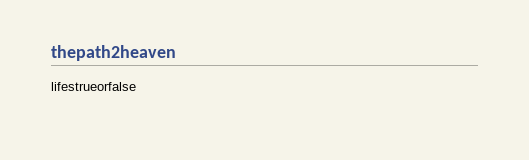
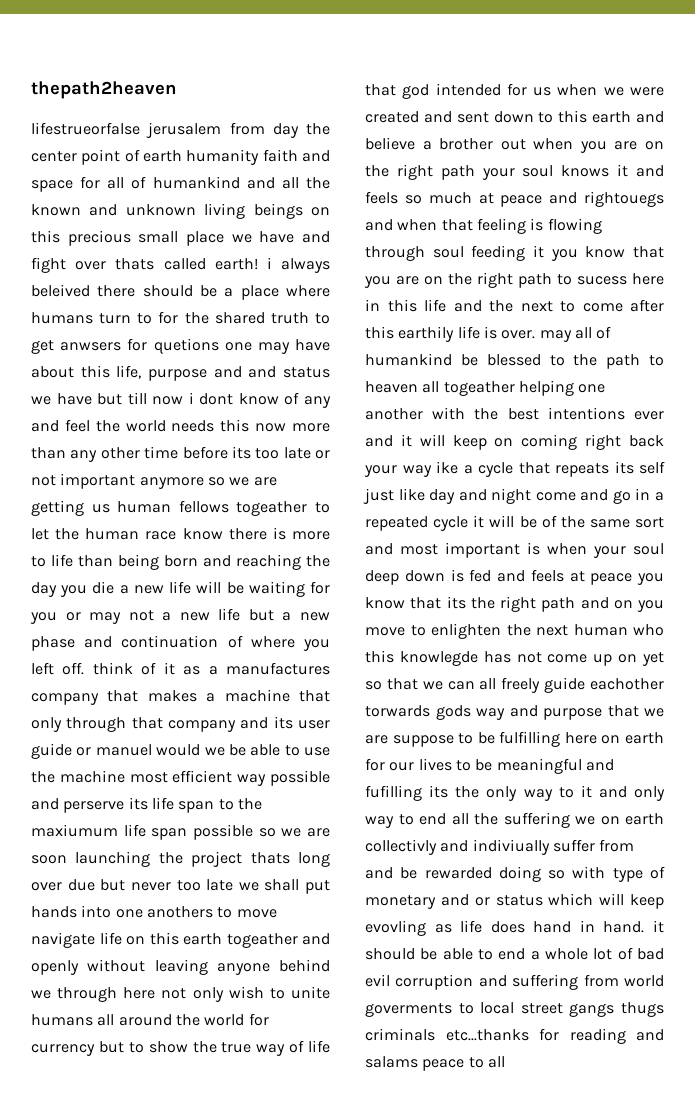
- lifestrueorfalse
+ lifestrueorfalse jerusalem from day the center point of earth humanity faith and space for all of humankind and all the known and unknown living beings on this precious small place we have and fight over thats called earth! i always beleived there should be a place where humans turn to for the shared truth to get anwsers for quetions one may have about this life, purpose and and status we have but till now i dont know of any and feel the world needs this now more than any other time before its too late or not important anymore so we are getting us human fellows togeather to let the human race know there is more to life than being born and reaching the day you die a new life will be waiting for you or may not a new life but a new phase and continuation of where you left off. think of it as a manufactures company that makes a machine that only through that company and its user guide or manuel would we be able to use the machine most efficient way possible and perserve its life span to the maxiumum life span possible so we are soon launching the project thats long over due but never too late we shall put hands into one anothers to move navigate life on this earth togeather and openly without leaving anyone behind we through here not only wish to unite humans all around the world for currency but to show the true way of life that god intended for us when we were created and sent down to this earth and believe a brother out when you are on the right path your soul knows it and feels so much at peace and rightouegs and when that feeling is flowing through soul feeding it you know that you are on the right path to sucess here in this life and the next to come after this earthily life is over. may all of humankind be blessed to the path to heaven all togeather helping one another with the best intentions ever and it will keep on coming right back your way ike a cycle that repeats its self just like day and night come and go in a repeated cycle it will be of the same sort and most important is when your soul deep down is fed and feels at peace you know that its the right path and on you move to enlighten the next human who this knowlegde has not come up on yet so that we can all freely guide eachother torwards gods way and purpose that we are suppose to be fulfilling here on earth for our lives to be meaningful and fufilling its the only way to it and only way to end all the suffering we on earth collectivly and indiviually suffer from and be rewarded doing so with type of monetary and or status which will keep evovling as life does hand in hand. it should be able to end a whole lot of bad evil corruption and suffering from world goverments to local street gangs thugs criminals etc...thanks for reading and salams peace to all

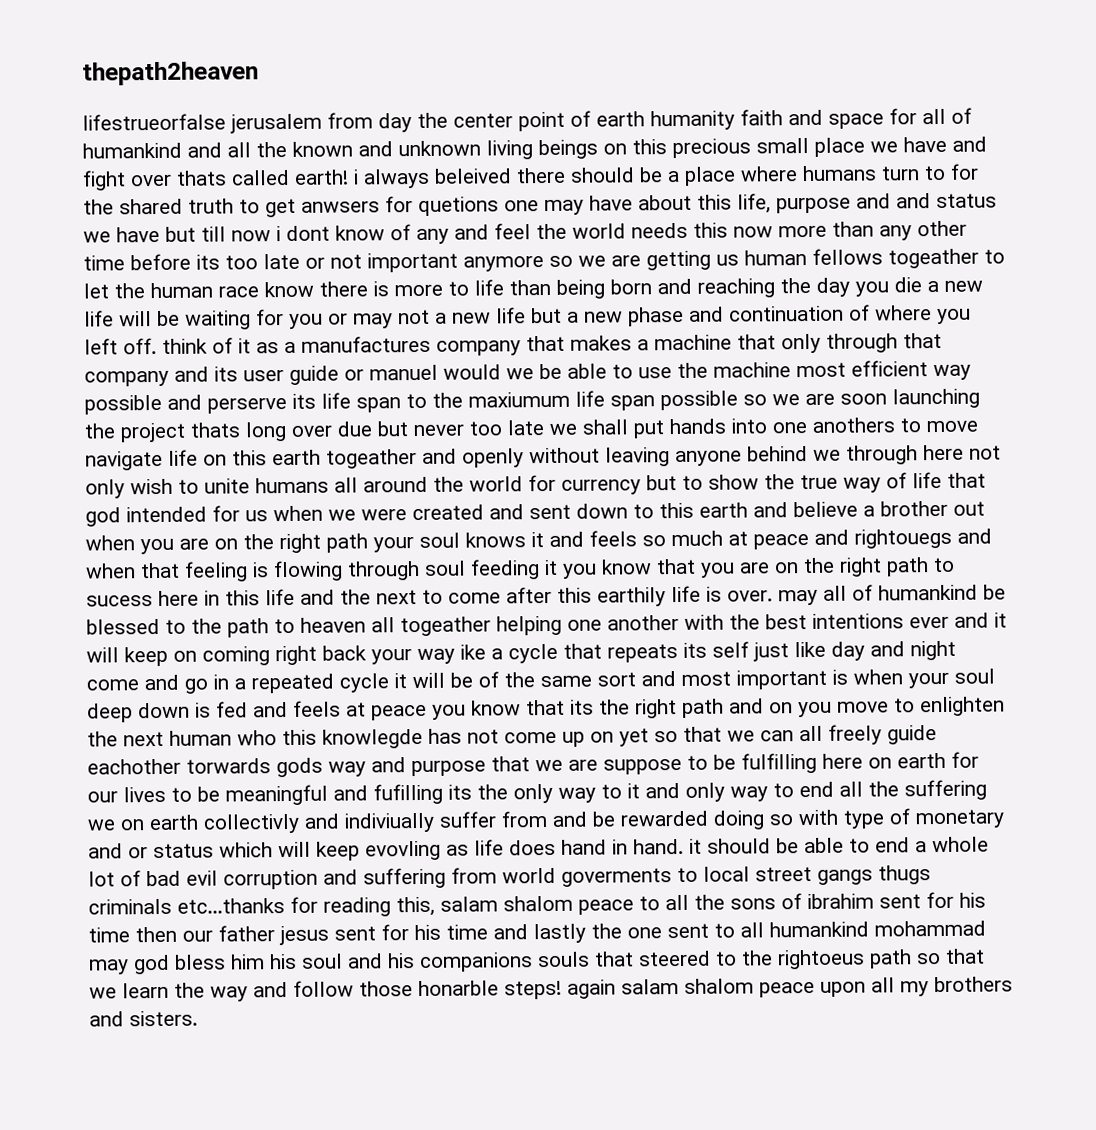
- lifestrueorfalse jerusalem from day the center point of earth humanity faith and space for all of humankind and all the known and unknown living beings on this precious small place we have and fight over thats called earth! i always beleived there should be a place where humans turn to for the shared truth to get anwsers for quetions one may have about this life, purpose and and status we have but till now i dont know of any and feel the world needs this now more than any other time before its too late or not important anymore so we are getting us human fellows togeather to let the human race know there is more to life than being born and reaching the day you die a new life will be waiting for you or may not a new life but a new phase and continuation of where you left off. think of it as a manufactures company that makes a machine that only through that company and its user guide or manuel would we be able to use the machine most efficient way possible and perserve its life span to the maxiumum life span possible so we are soon launching the project thats long over due but never too late we shall put hands into one anothers to move navigate life on this earth togeather and openly without leaving anyone behind we through here not only wish to unite humans all around the world for currency but to show the true way of life that god intended for us when we were created and sent down to this earth and believe a brother out when you are on the right path your soul knows it and feels so much at peace and rightouegs and when that feeling is flowing through soul feeding it you know that you are on the right path to sucess here in this life and the next to come after this earthily life is over. may all of humankind be blessed to the path to heaven all togeather helping one another with the best intentions ever and it will keep on coming right back your way ike a cycle that repeats its self just like day and night come and go in a repeated cycle it will be of the same sort and most important is when your soul deep down is fed and feels at peace you know that its the right path and on you move to enlighten the next human who this knowlegde has not come up on yet so that we can all freely guide eachother torwards gods way and purpose that we are suppose to be fulfilling here on earth for our lives to be meaningful and fufilling its the only way to it and only way to end all the suffering we on earth collectivly and indiviually suffer from and be rewarded doing so with type of monetary and or status which will keep evovling as life does hand in hand. it should be able to end a whole lot of bad evil corruption and suffering from world goverments to local street gangs thugs criminals etc...thanks for reading and salams peace to all
+ lifestrueorfalse jerusalem from day the center point of earth humanity faith and space for all of humankind and all the known and unknown living beings on this precious small place we have and fight over thats called earth! i always beleived there should be a place where humans turn to for the shared truth to get anwsers for quetions one may have about this life, purpose and and status we have but till now i dont know of any and feel the world needs this now more than any other time before its too late or not important anymore so we are getting us human fellows togeather to let the human race know there is more to life than being born and reaching the day you die a new life will be waiting for you or may not a new life but a new phase and continuation of where you left off. think of it as a manufactures company that makes a machine that only through that company and its user guide or manuel would we be able to use the machine most efficient way possible and perserve its life span to the maxiumum life span possible so we are soon launching the project thats long over due but never too late we shall put hands into one anothers to move navigate life on this earth togeather and openly without leaving anyone behind we through here not only wish to unite humans all around the world for currency but to show the true way of life that god intended for us when we were created and sent down to this earth and believe a brother out when you are on the right path your soul knows it and feels so much at peace and rightouegs and when that feeling is flowing through soul feeding it you know that you are on the right path to sucess here in this life and the next to come after this earthily life is over. may all of humankind be blessed to the path to heaven all togeather helping one another with the best intentions ever and it will keep on coming right back your way ike a cycle that repeats its self just like day and night come and go in a repeated cycle it will be of the same sort and most important is when your soul deep down is fed and feels at peace you know that its the right path and on you move to enlighten the next human who this knowlegde has not come up on yet so that we can all freely guide eachother torwards gods way and purpose that we are suppose to be fulfilling here on earth for our lives to be meaningful and fufilling its the only way to it and only way to end all the suffering we on earth collectivly and indiviually suffer from and be rewarded doing so with type of monetary and or status which will keep evovling as life does hand in hand. it should be able to end a whole lot of bad evil corruption and suffering from world goverments to local street gangs thugs criminals etc...thanks for reading this, salam shalom peace to all the sons of ibrahim sent for his time then our father jesus sent for his time and lastly the one sent to all humankind mohammad may god bless him his soul and his companions souls that steered to the rightoeus path so that we learn the way and follow those honarble steps! again salam shalom peace upon all my brothers and sisters.

